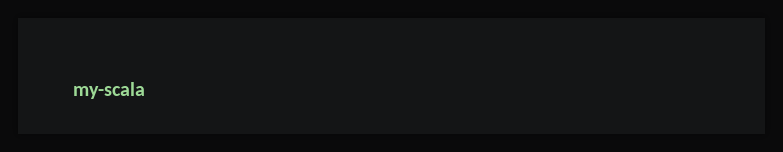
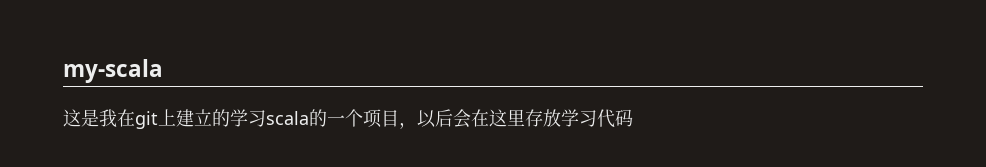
+ 这是我在git上建立的学习scala的一个项目，以后会在这里存放学习代码

